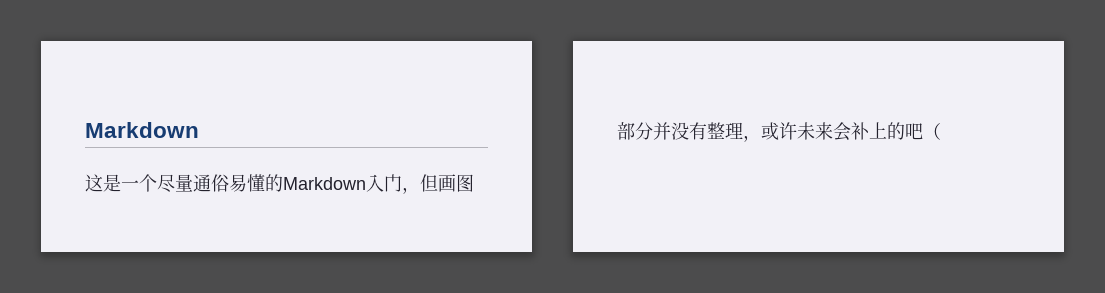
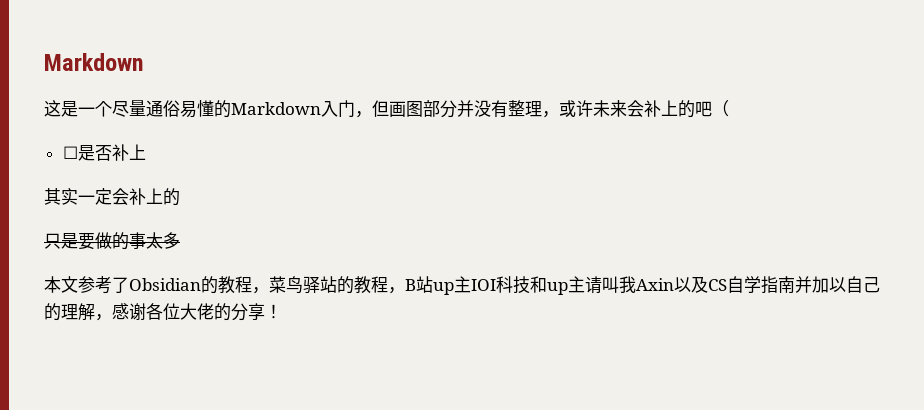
+ ☐是否补上
+ 其实一定会补上的
+ 只是要做的事太多
+ 本文参考了Obsidian的教程，菜鸟驿站的教程，B站up主IOI科技和up主请叫我Axin以及CS自学指南并加以自己的理解，感谢各位大佬的分享！

